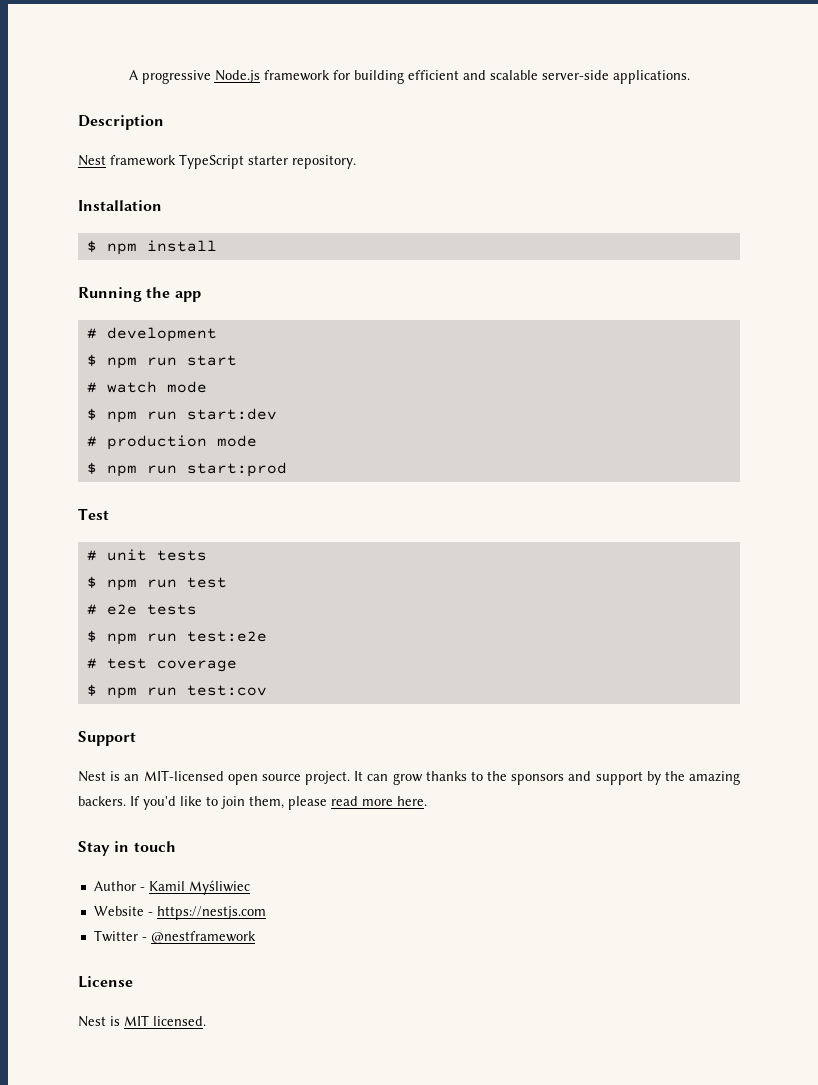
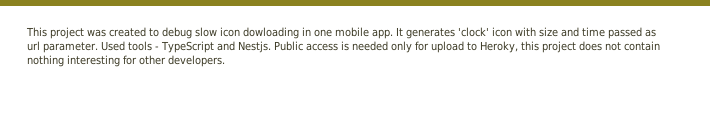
- A progressive Node.js framework for building efficient and scalable server-side applications.
- Description
- Nest framework TypeScript starter repository.
- Installation
- $ npm install
- Running the app
- # development
- $ npm run start
- # watch mode
- $ npm run start:dev
- # production mode
- $ npm run start:prod
- Test
- # unit tests
- $ npm run test
- # e2e tests
- $ npm run test:e2e
- # test coverage
- $ npm run test:cov
- Support
- Nest is an MIT-licensed open source project. It can grow thanks to the sponsors and support by the amazing backers. If you'd like to join them, please read more here.
- Stay in touch
- Author - Kamil Myśliwiec
- Website - https://nestjs.com
- Twitter - @nestframework
- License
- Nest is MIT licensed.
+ This project was created to debug slow icon dowloading in one mobile app. It generates 'clock' icon with size and time passed as url parameter. Used tools - TypeScript and Nestjs. Public access is needed only for upload to Heroky, this project does not contain nothing interesting for other developers.

